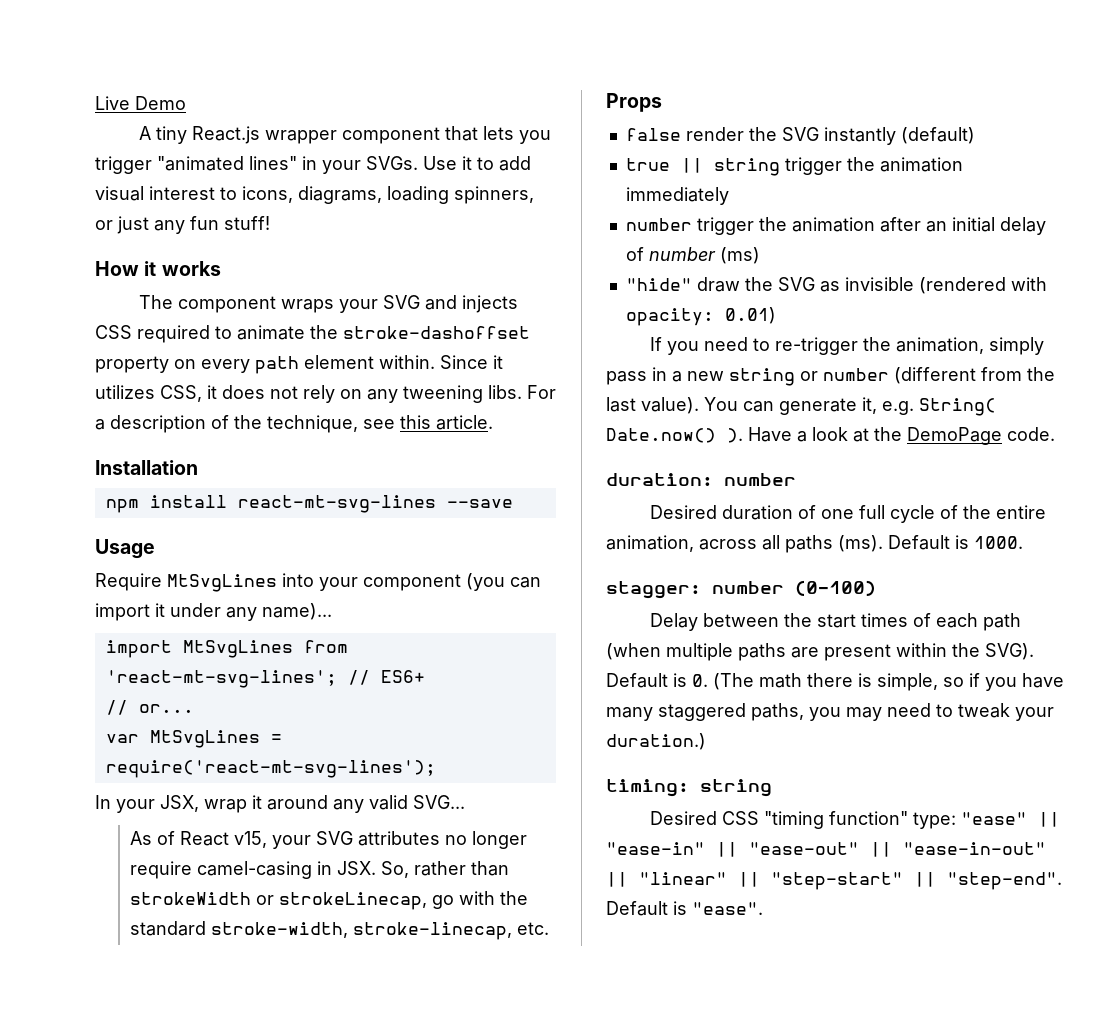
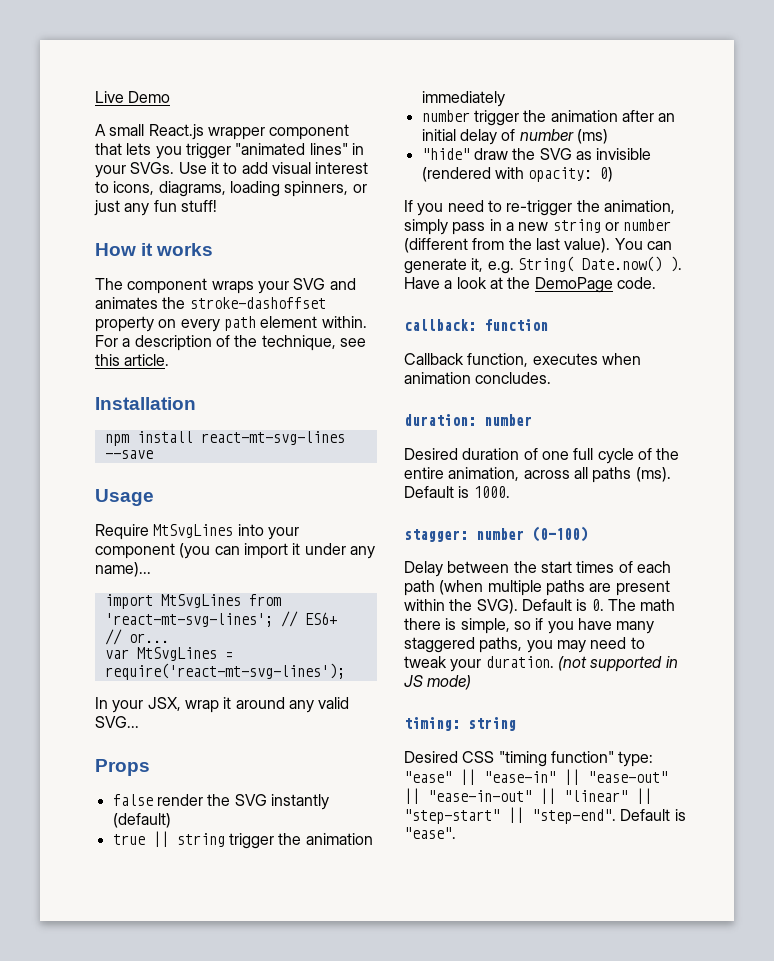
- A tiny React.js wrapper component that lets you trigger "animated lines" in your SVGs.
+ A small React.js wrapper component that lets you trigger "animated lines" in your SVGs.
- The component wraps your SVG and injects CSS required to animate the stroke-dashoffset property on every path element within.
+ The component wraps your SVG and animates the stroke-dashoffset property on every path element within.
- Since it utilizes CSS, it does not rely on any tweening libs.
- As of React v15, your SVG attributes no longer require camel-casing in JSX. So, rather than strokeWidth or strokeLinecap, go with the standard stroke-width, stroke-linecap, etc.
- "hide" draw the SVG as invisible (rendered with opacity: 0.01)
+ "hide" draw the SVG as invisible (rendered with opacity: 0)
+ callback: function
+ Callback function, executes when animation concludes.
- Default is 0. (The math there is simple, so if you have many staggered paths, you may need to tweak your duration.)
+ Default is 0. The math there is simple, so if you have many staggered paths, you may need to tweak your duration. (not supported in JS mode)

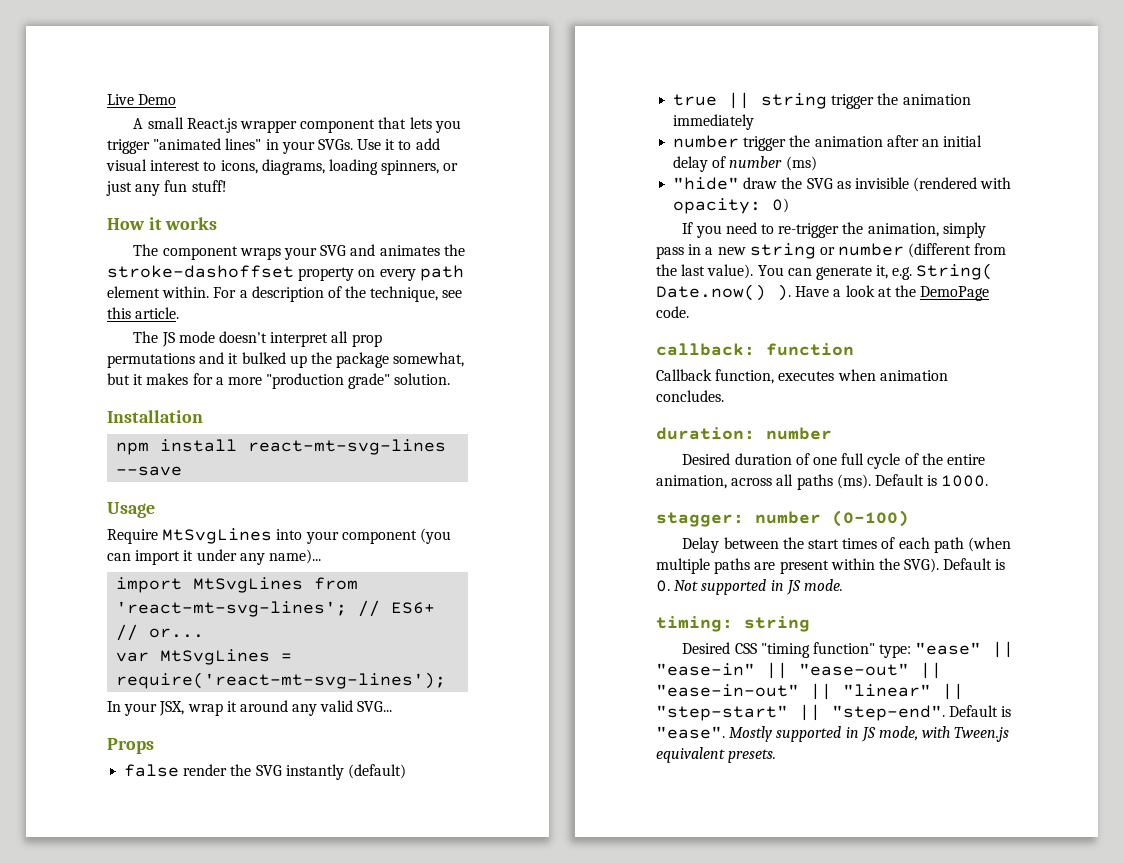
+ The JS mode doesn't interpret all prop permutations and it bulked up the package somewhat, but it makes for a more "production grade" solution.
- Default is 0. The math there is simple, so if you have many staggered paths, you may need to tweak your duration. (not supported in JS mode)
+ Default is 0. Not supported in JS mode.
+ Mostly supported in JS mode, with Tween.js equivalent presets.

